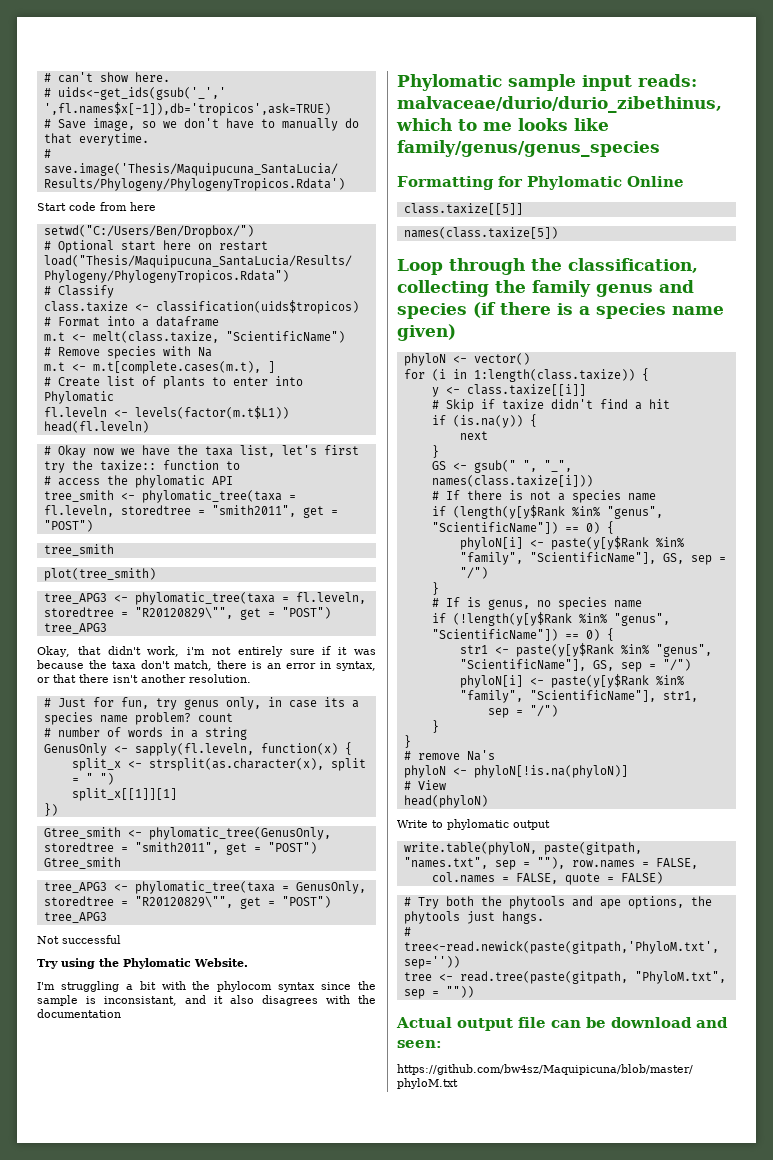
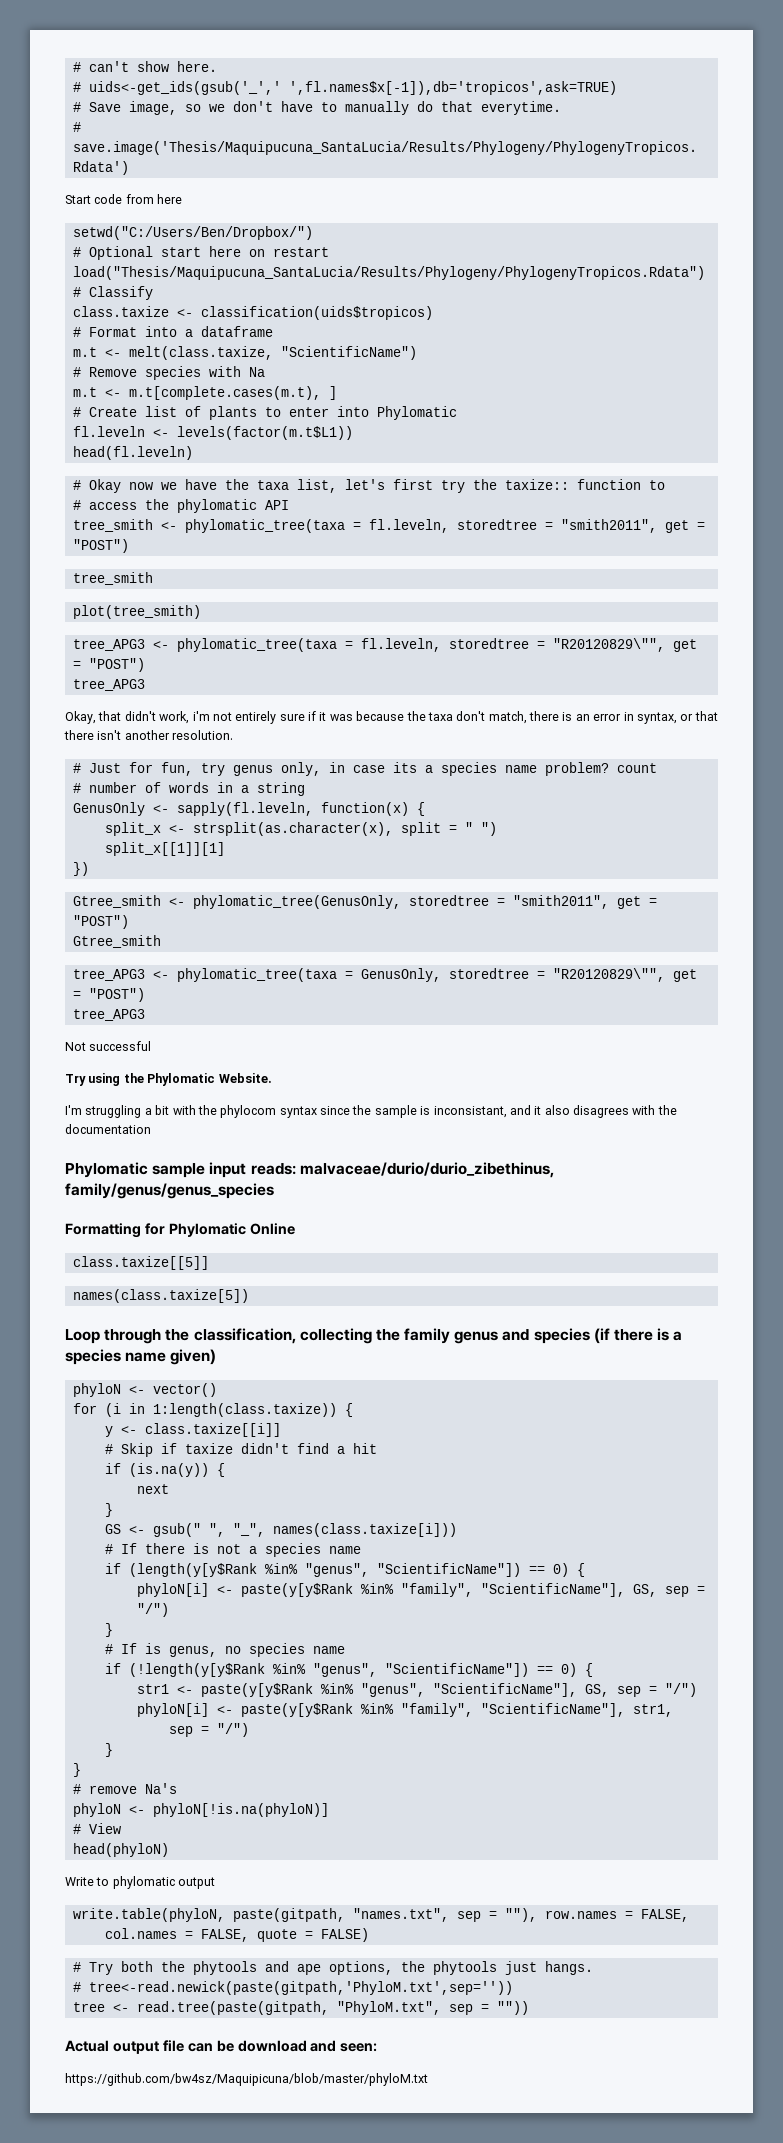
- Phylomatic sample input reads: malvaceae/durio/durio_zibethinus, which to me looks like family/genus/genus_species
+ Phylomatic sample input reads: malvaceae/durio/durio_zibethinus, family/genus/genus_species

